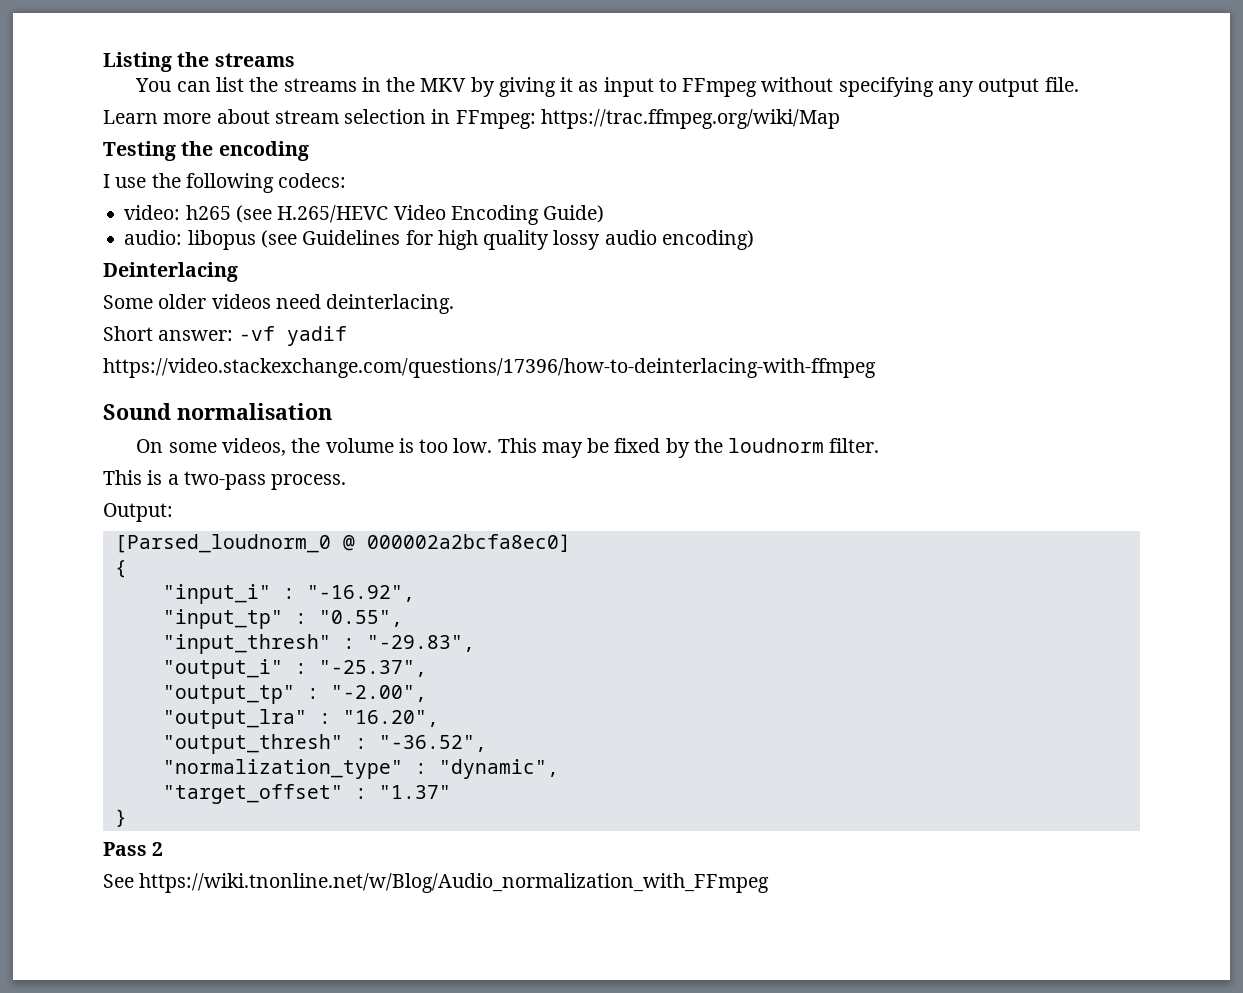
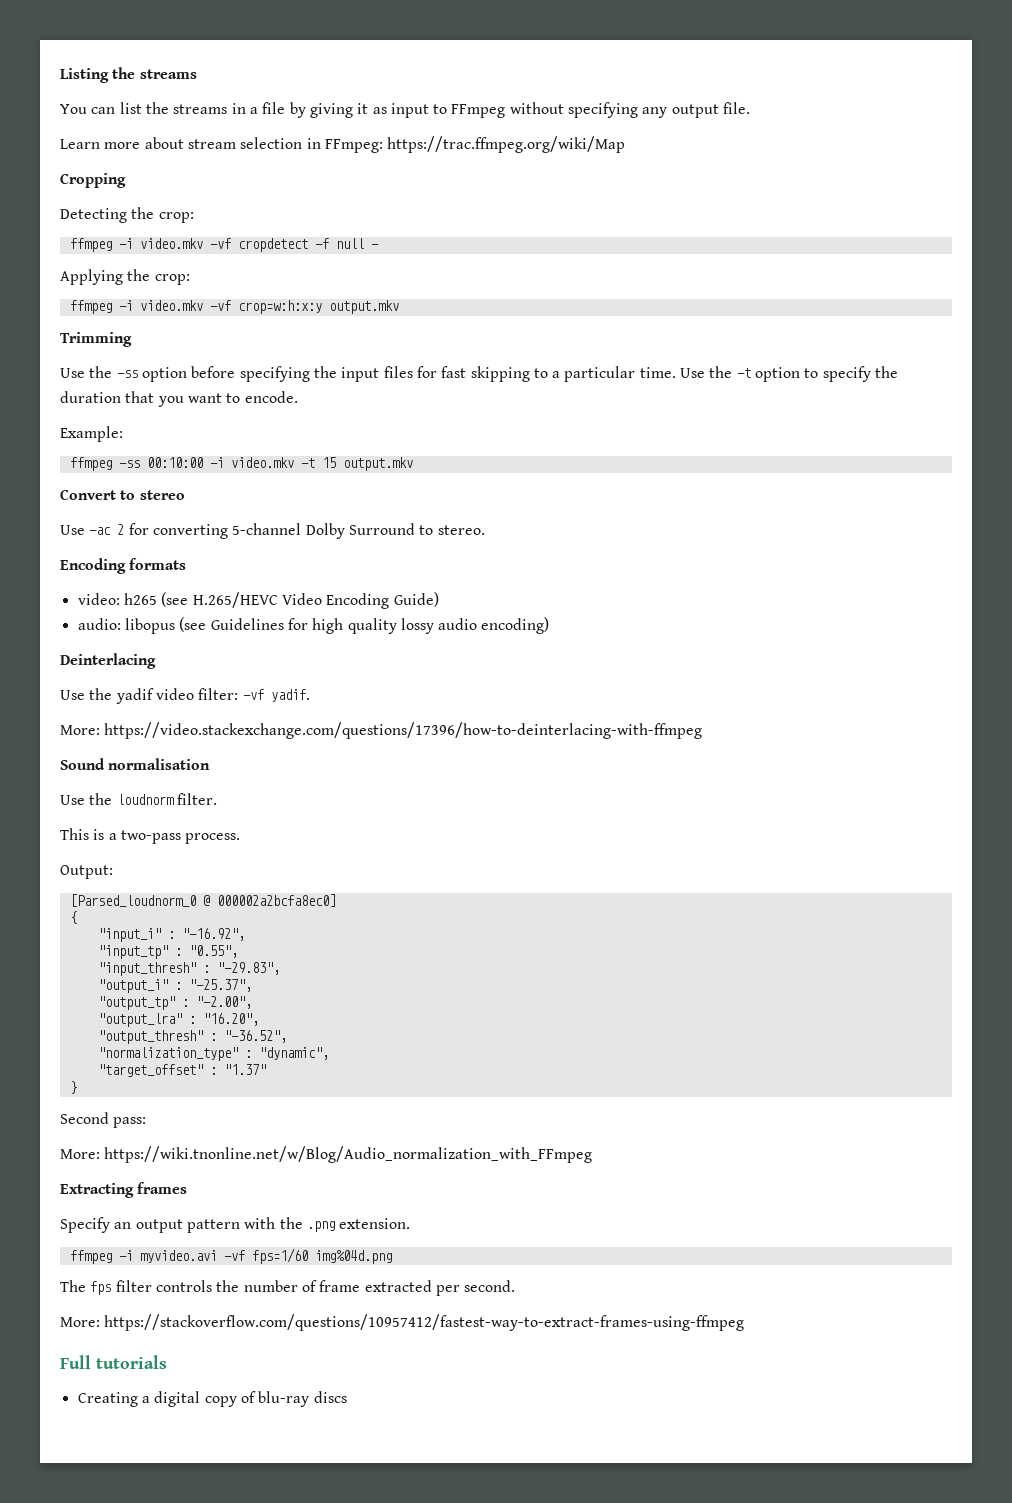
- You can list the streams in the MKV by giving it as input to FFmpeg without specifying any output file.
+ You can list the streams in a file by giving it as input to FFmpeg without specifying any output file.
- Testing the encoding
- I use the following codecs:
+ Cropping
+ Detecting the crop:
+ ffmpeg -i video.mkv -vf cropdetect -f null -
+ Applying the crop:
+ ffmpeg -i video.mkv -vf crop=w:h:x:y output.mkv
+ Trimming
+ Use the -ss option before specifying the input files for fast skipping to a particular time. Use the -t option to specify the duration that you want to encode.
+ Example:
+ ffmpeg -ss 00:10:00 -i video.mkv -t 15 output.mkv
+ Convert to stereo
+ Use -ac 2 for converting 5-channel Dolby Surround to stereo.
+ Encoding formats
- Some older videos need deinterlacing.
- Short answer: -vf yadif
- https://video.stackexchange.com/questions/17396/how-to-deinterlacing-with-ffmpeg
+ Use the yadif video filter: -vf yadif.
+ More: https://video.stackexchange.com/questions/17396/how-to-deinterlacing-with-ffmpeg
  Sound normalisation
- On some videos, the volume is too low. This may be fixed by the loudnorm filter.
+ Use the loudnorm filter.
- Pass 2
- See https://wiki.tnonline.net/w/Blog/Audio_normalization_with_FFmpeg
+ Second pass:
+ More: https://wiki.tnonline.net/w/Blog/Audio_normalization_with_FFmpeg
+ Extracting frames
+ Specify an output pattern with the .png extension.
+ ffmpeg -i myvideo.avi -vf fps=1/60 img%04d.png
+ The fps filter controls the number of frame extracted per second.
+ More: https://stackoverflow.com/questions/10957412/fastest-way-to-extract-frames-using-ffmpeg
+ Full tutorials
+ Creating a digital copy of blu-ray discs

